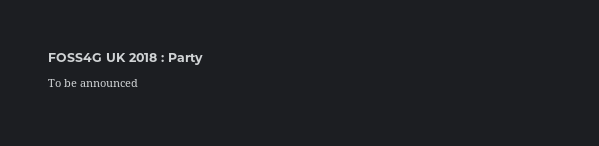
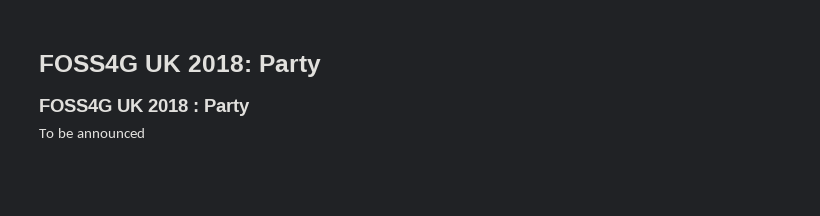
+ FOSS4G UK 2018: Party

